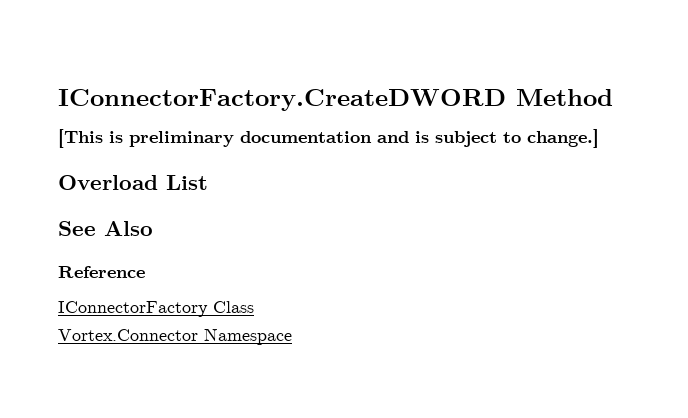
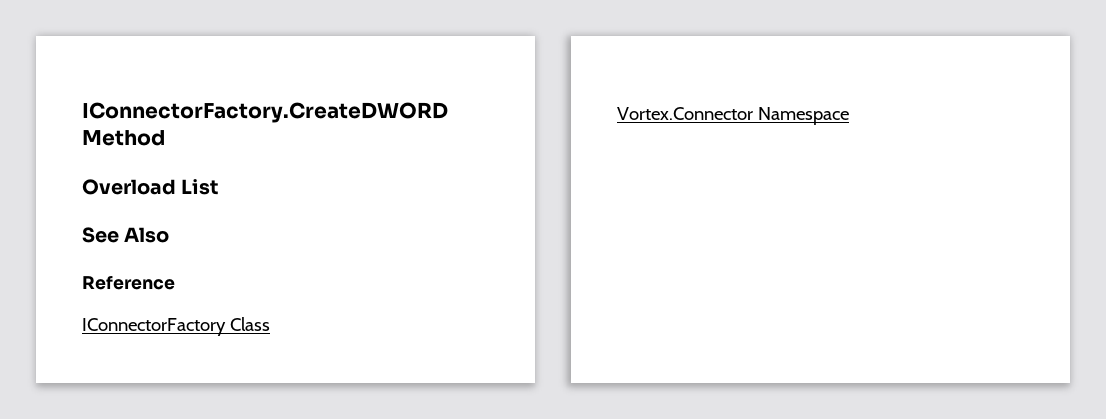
- [This is preliminary documentation and is subject to change.]

